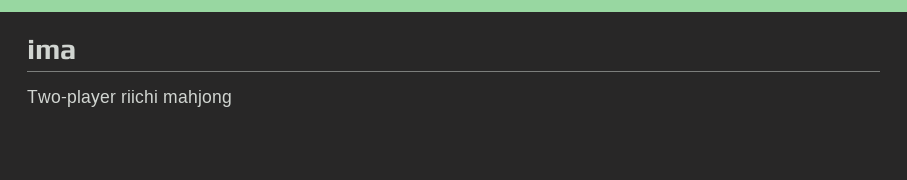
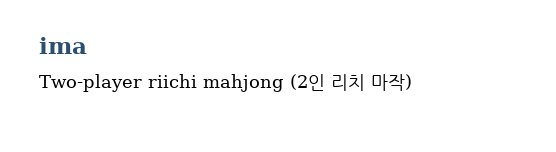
- Two-player riichi mahjong
+ Two-player riichi mahjong (2인 리치 마작)

